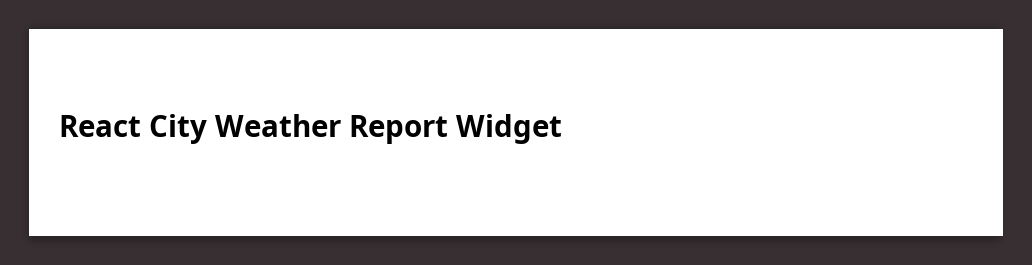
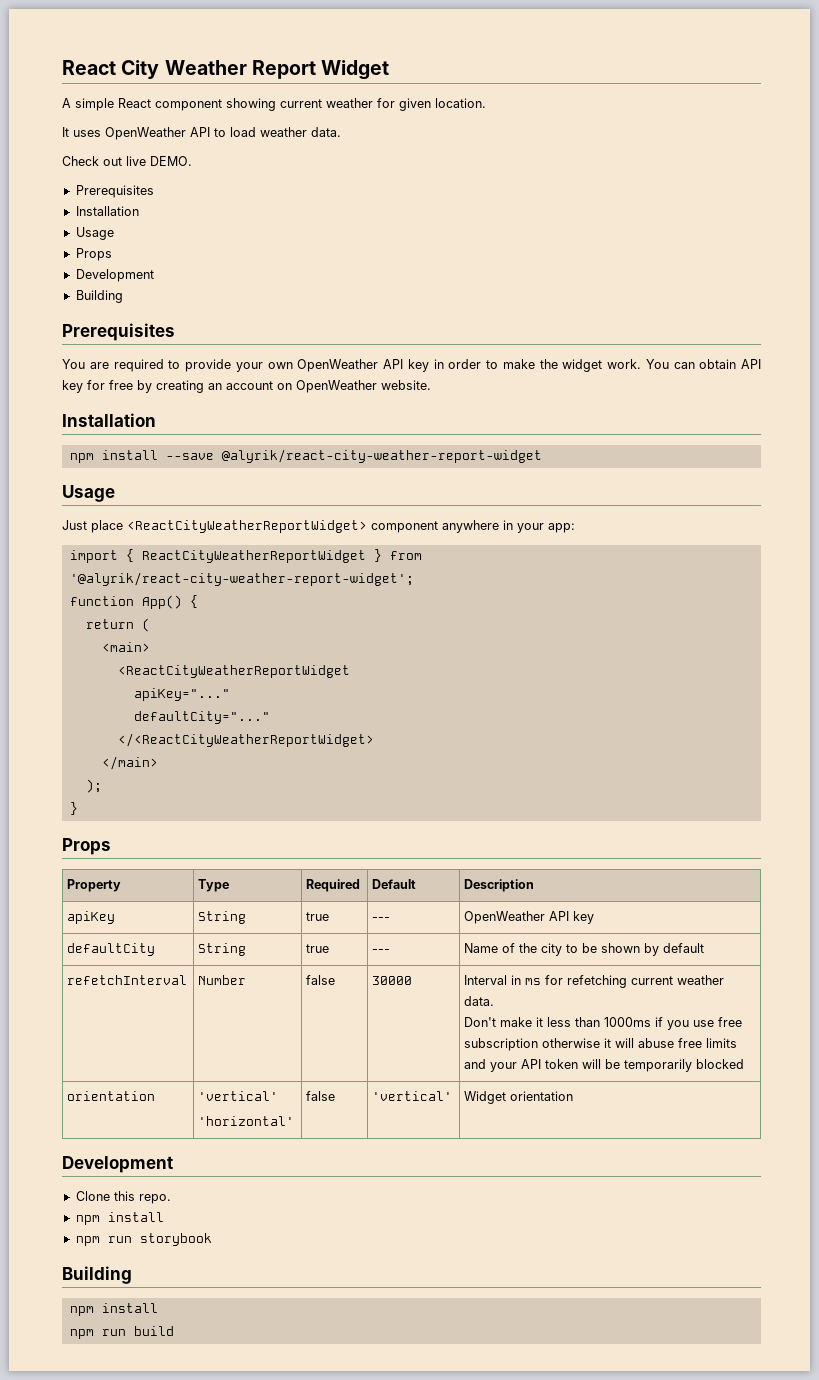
+ A simple React component showing current weather for given location.
+ It uses OpenWeather API to load weather data.
+ Check out live DEMO.
+ Prerequisites
+ Installation
+ Usage
+ Props
+ Development
+ Building
+ Prerequisites
+ You are required to provide your own OpenWeather API key in order to make the widget work. You can obtain API key for free by creating an account on OpenWeather website.
+ Installation
+ npm install --save @alyrik/react-city-weather-report-widget
+ Usage
+ Just place <ReactCityWeatherReportWidget> component anywhere in your app:
+ import { ReactCityWeatherReportWidget } from '@alyrik/react-city-weather-report-widget';
+ function App() {
+ return (
+ <main>
+ <ReactCityWeatherReportWidget
+ apiKey="..."
+ defaultCity="..."
+ </<ReactCityWeatherReportWidget>
+ </main>
+ );
+ }
+ Props
+ Property | Type | Required | Default | Description
+ apiKey | String | true | --- | OpenWeather API key
+ defaultCity | String | true | --- | Name of the city to be shown by default
+ refetchInterval | Number | false | 30000 | Interval in ms for refetching current weather data.
+ Don't make it less than 1000ms if you use free subscription otherwise it will abuse free limits and your API token will be temporarily blocked
+ orientation | 'vertical'
+ 'horizontal' | false | 'vertical' | Widget orientation
+ Development
+ Clone this repo.
+ npm install
+ npm run storybook
+ Building
+ npm install
+ npm run build

